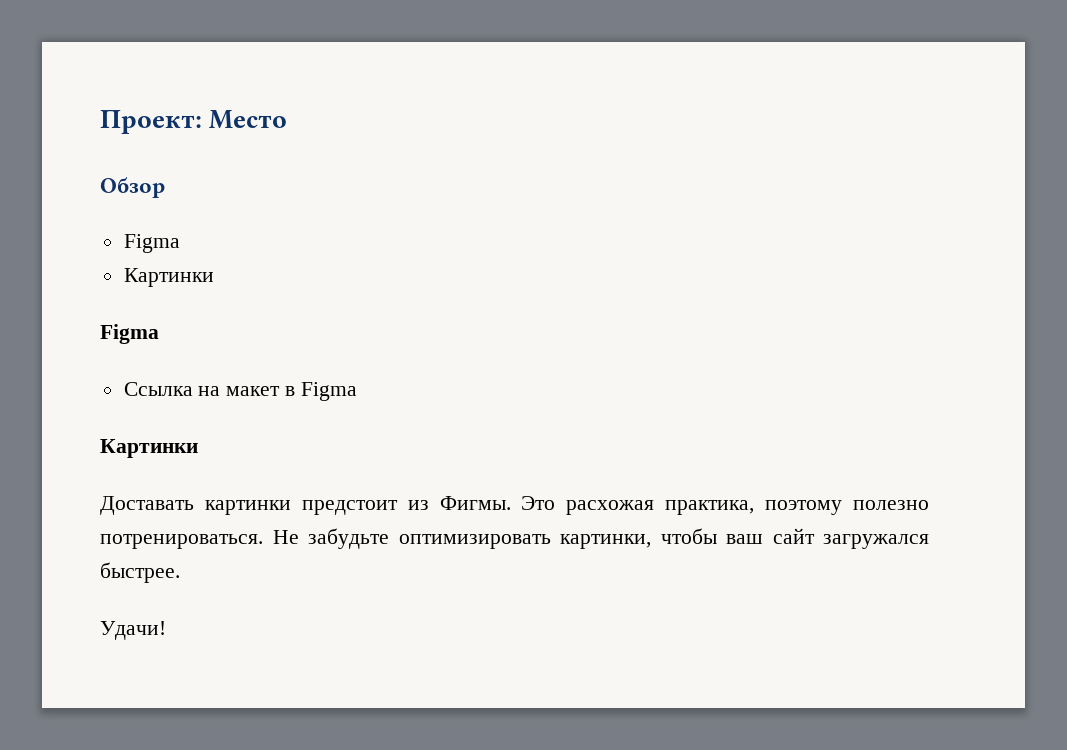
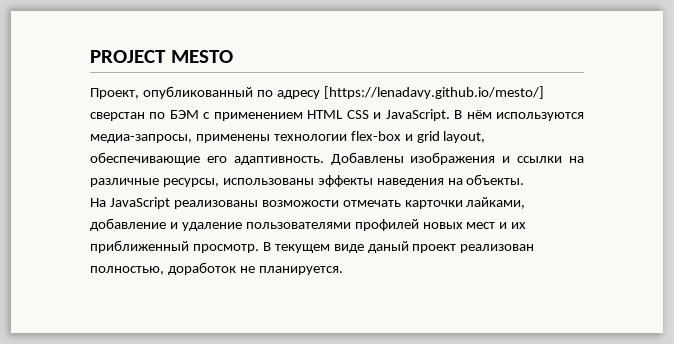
- Проект: Место
- Обзор
- Figma
- Картинки
- Figma
- Ссылка на макет в Figma
- Картинки
- Доставать картинки предстоит из Фигмы. Это расхожая практика, поэтому полезно потренироваться. Не забудьте оптимизировать картинки, чтобы ваш сайт загружался быстрее.
- Удачи!
+ PROJECT MESTO
+ Проект, опубликованный по адресу [https://lenadavy.github.io/mesto/] сверстан по БЭМ с применением HTML CSS и JavaScript. В нём используются медиа-запросы, применены технологии flex-box и grid layout, обеспечивающие его адаптивность. Добавлены изображения и ссылки на различные ресурсы, использованы эффекты наведения на объекты.
+ На JavaScript реализованы возможости отмечать карточки лайками, добавление и удаление пользователями профилей новых мест и их приближенный просмотр. В текущем виде даный проект реализован полностью, доработок не планируется.

